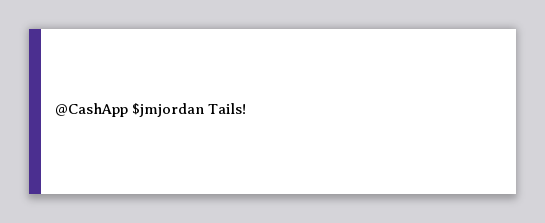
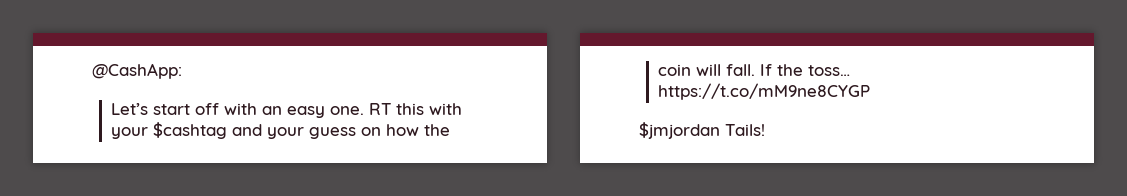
- @CashApp $jmjordan Tails!
+ @CashApp:
+ Let’s start off with an easy one. RT this with your $cashtag and your guess on how the coin will fall. If the toss… https://t.co/mM9ne8CYGP
+ $jmjordan Tails!

